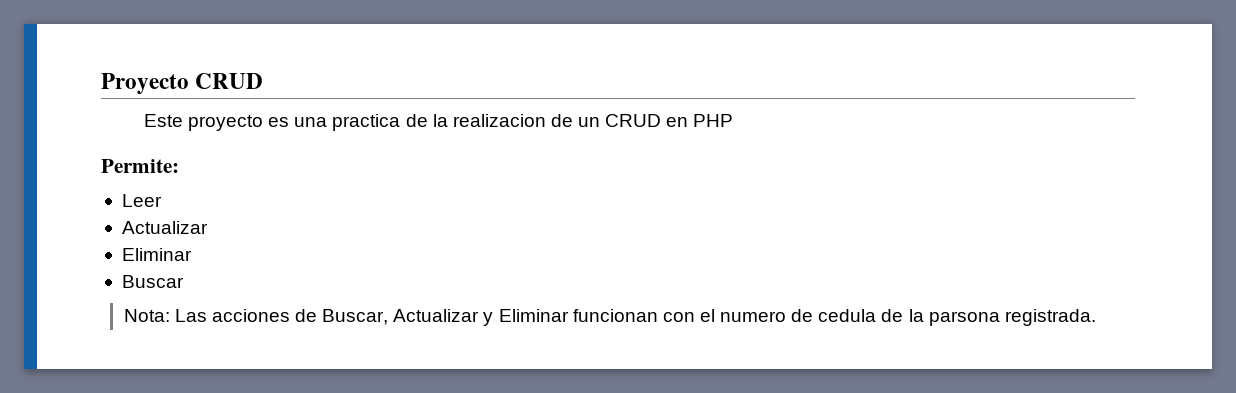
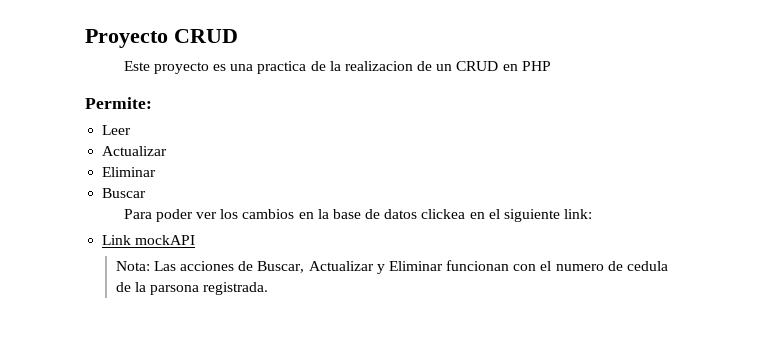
+ Para poder ver los cambios en la base de datos clickea en el siguiente link:
+ Link mockAPI

